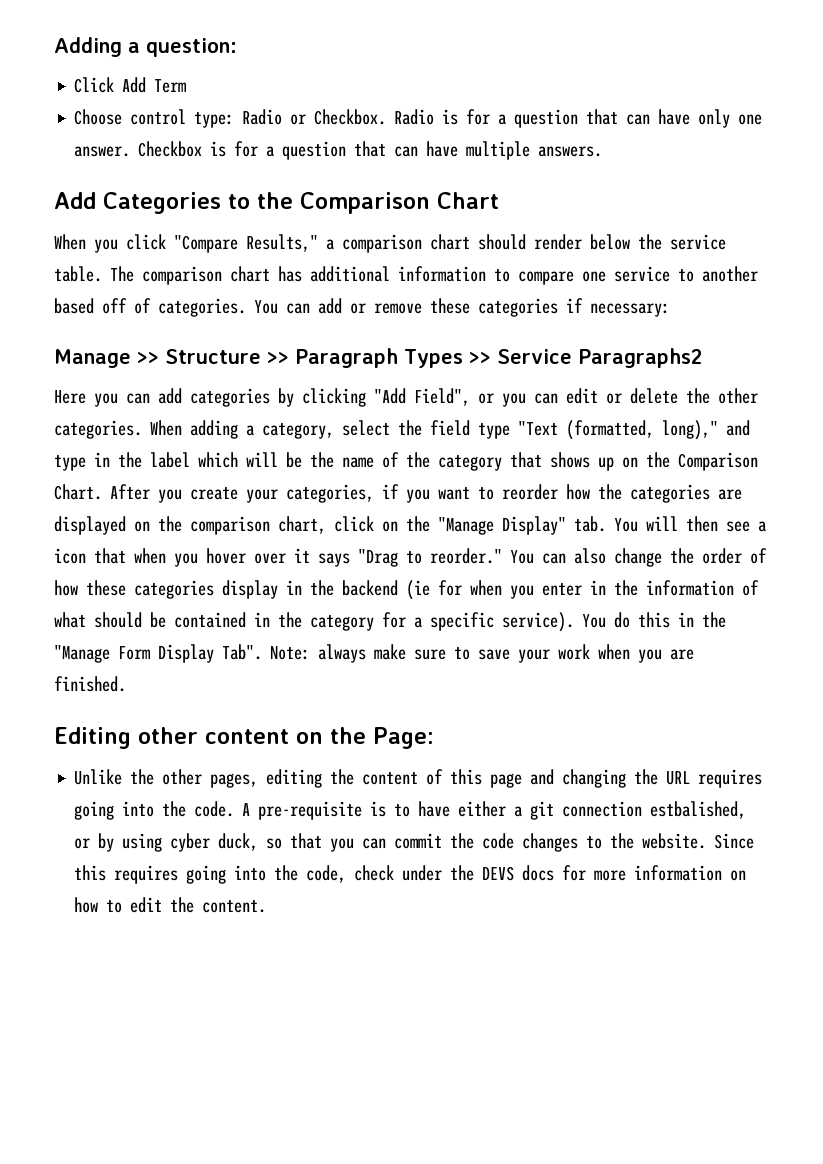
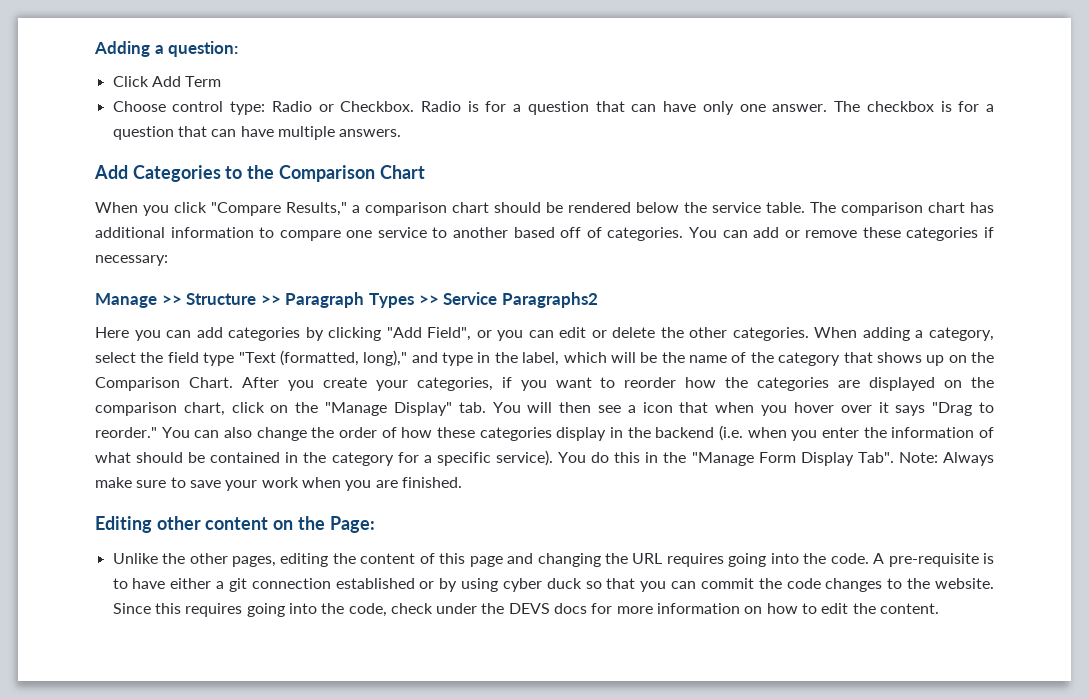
- Checkbox is for a question that can have multiple answers.
+ The checkbox is for a question that can have multiple answers.
- When you click "Compare Results," a comparison chart should render below the service table.
+ When you click "Compare Results," a comparison chart should be rendered below the service table.
- When adding a category, select the field type "Text (formatted, long)," and type in the label which will be the name of the category that shows up on the Comparison Chart.
+ When adding a category, select the field type "Text (formatted, long)," and type in the label, which will be the name of the category that shows up on the Comparison Chart.
- You can also change the order of how these categories display in the backend (ie for when you enter in the information of what should be contained in the category for a specific service).
+ You can also change the order of how these categories display in the backend (i.e. when you enter the information of what should be contained in the category for a specific service).
- Note: always make sure to save your work when you are finished.
+ Note: Always make sure to save your work when you are finished.
- A pre-requisite is to have either a git connection estbalished, or by using cyber duck, so that you can commit the code changes to the website.
+ A pre-requisite is to have either a git connection established or by using cyber duck so that you can commit the code changes to the website.

